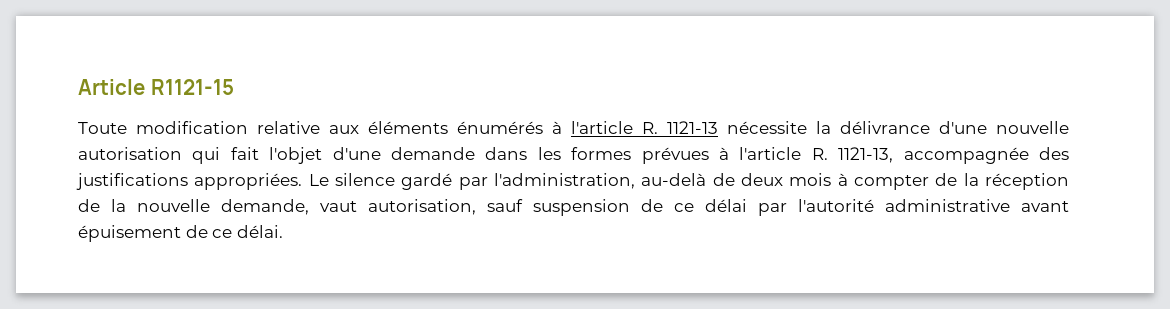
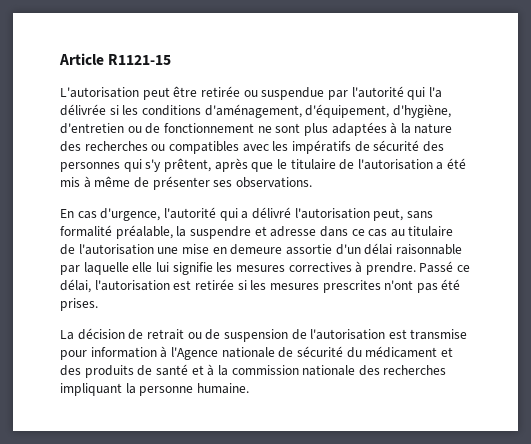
- Toute modification relative aux éléments énumérés à l'article R. 1121-13 nécessite la délivrance d'une nouvelle autorisation qui fait l'objet d'une demande dans les formes prévues à l'article R. 1121-13, accompagnée des justifications appropriées. Le silence gardé par l'administration, au-delà de deux mois à compter de la réception de la nouvelle demande, vaut autorisation, sauf suspension de ce délai par l'autorité administrative avant épuisement de ce délai.
+ L'autorisation peut être retirée ou suspendue par l'autorité qui l'a délivrée si les conditions d'aménagement, d'équipement, d'hygiène, d'entretien ou de fonctionnement ne sont plus adaptées à la nature des recherches ou compatibles avec les impératifs de sécurité des personnes qui s'y prêtent, après que le titulaire de l'autorisation a été mis à même de présenter ses observations.
+ En cas d'urgence, l'autorité qui a délivré l'autorisation peut, sans formalité préalable, la suspendre et adresse dans ce cas au titulaire de l'autorisation une mise en demeure assortie d'un délai raisonnable par laquelle elle lui signifie les mesures correctives à prendre. Passé ce délai, l'autorisation est retirée si les mesures prescrites n'ont pas été prises.
+ La décision de retrait ou de suspension de l'autorisation est transmise pour information à l'Agence nationale de sécurité du médicament et des produits de santé et à la commission nationale des recherches impliquant la personne humaine.

